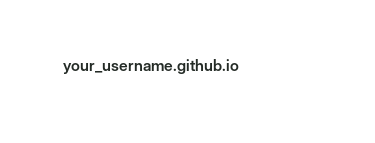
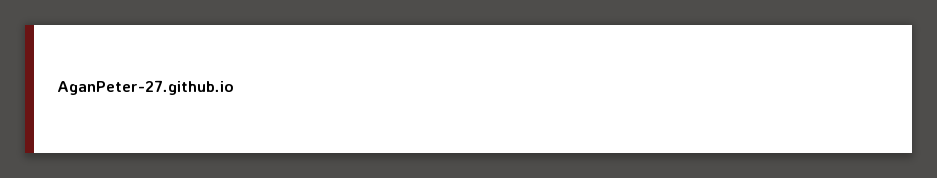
- your_username.github.io
+ AganPeter-27.github.io

